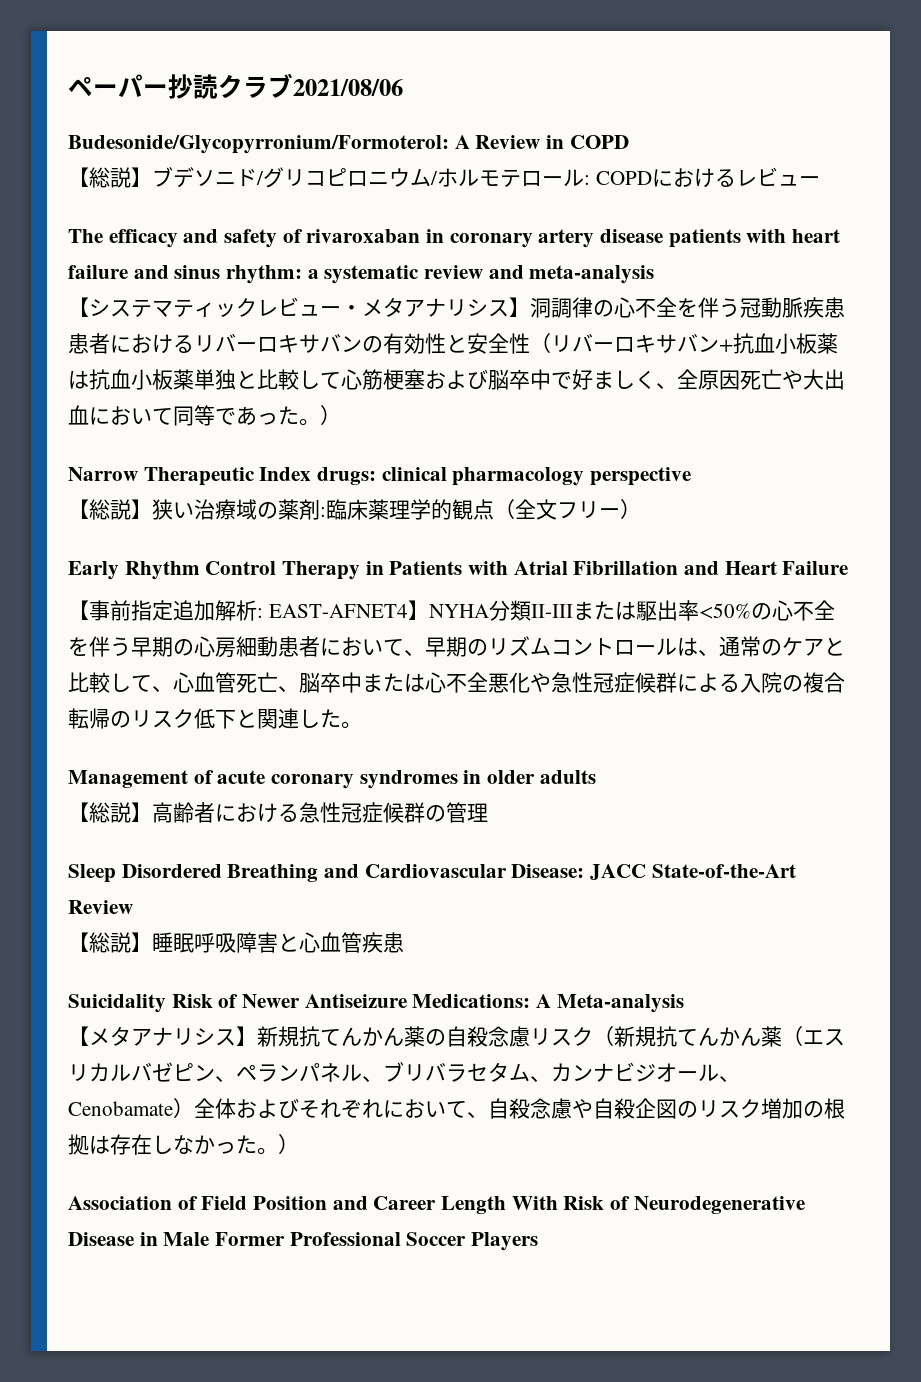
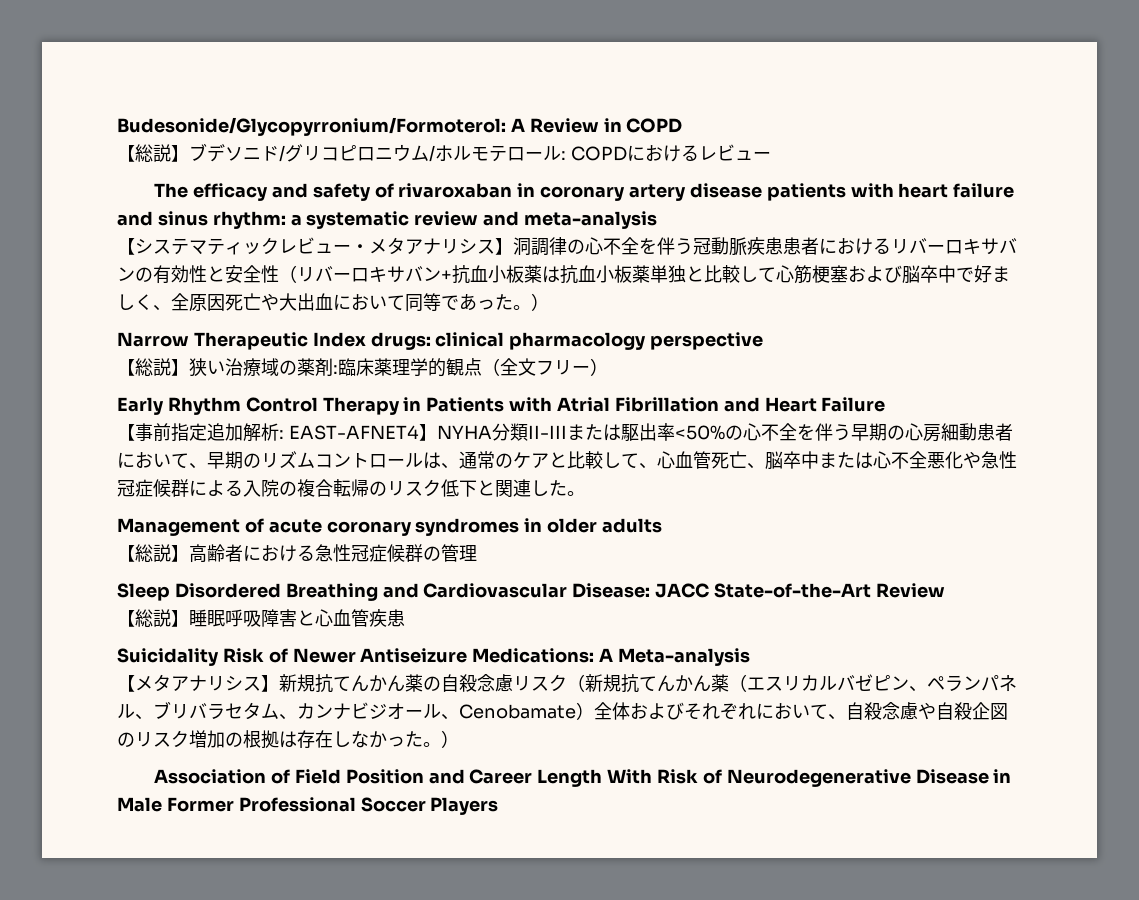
- ペーパー抄読クラブ2021/08/06

